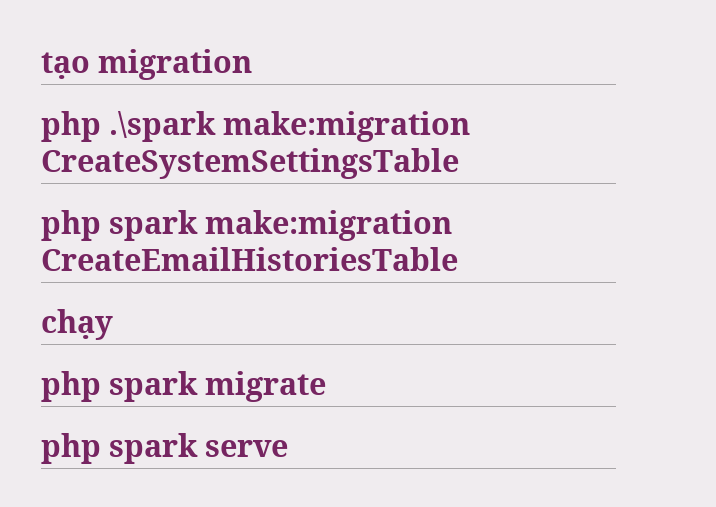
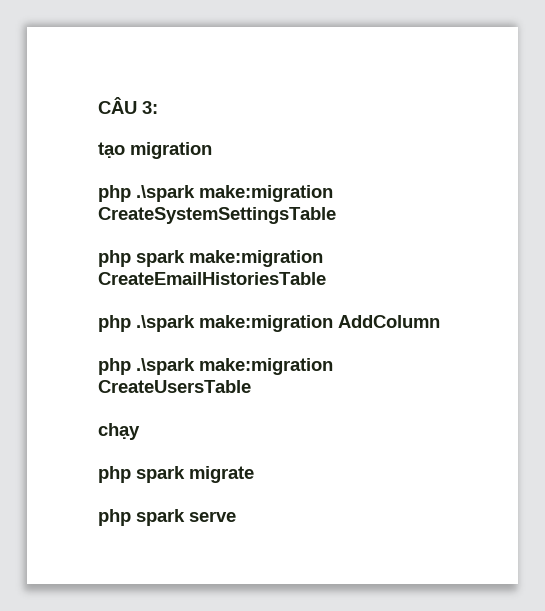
+ CÂU 3:
+ php .\spark make:migration AddColumn
+ php .\spark make:migration CreateUsersTable

